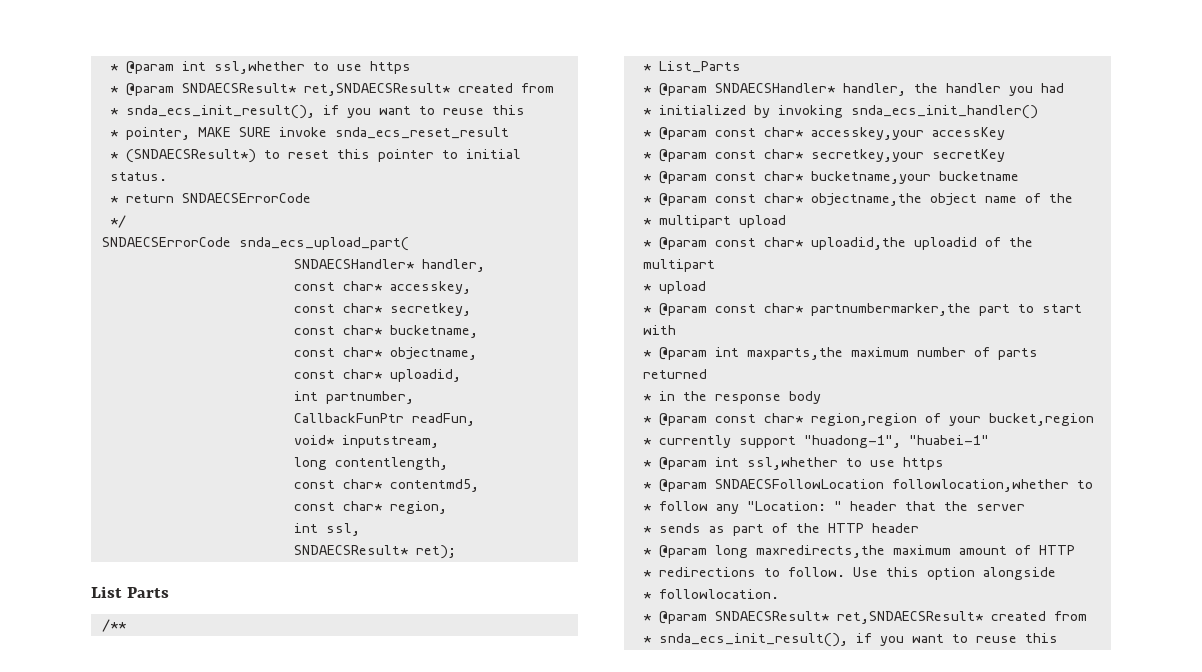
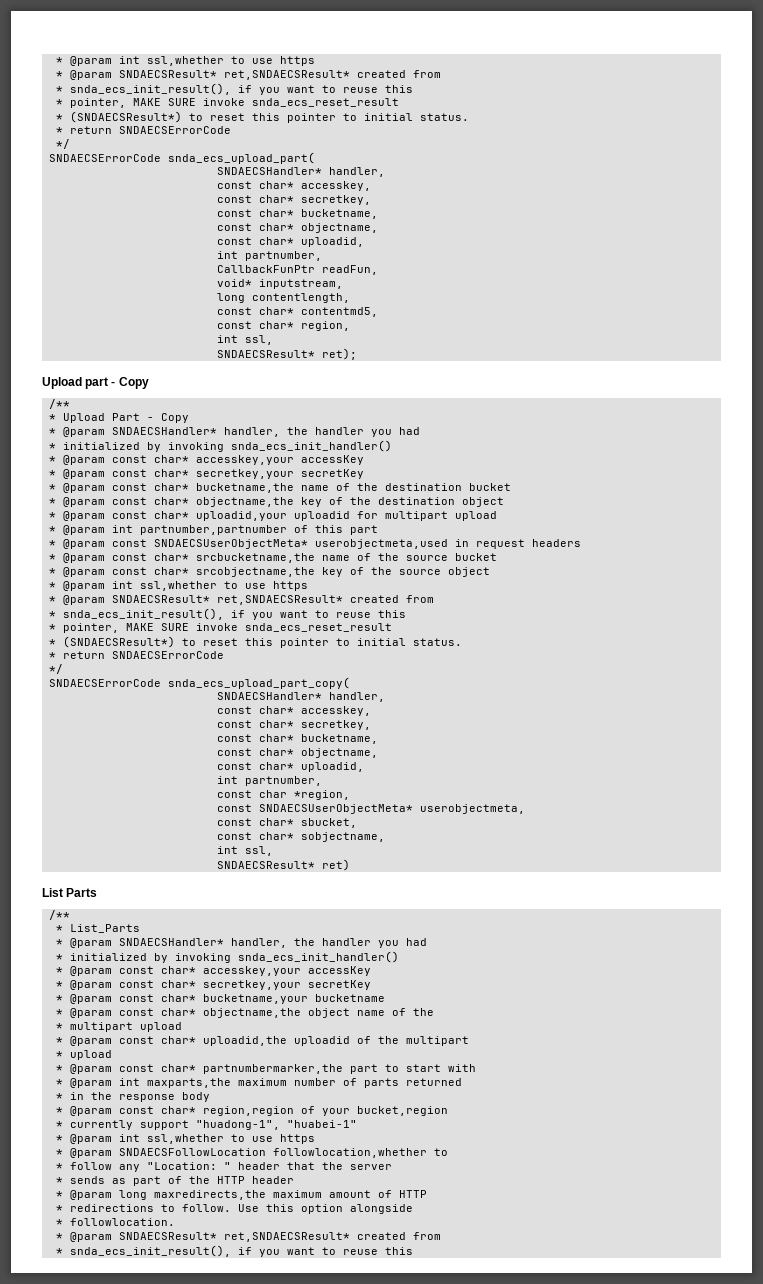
+ Upload part - Copy
+ /**
+ * Upload Part - Copy
+ * @param SNDAECSHandler* handler, the handler you had
+ * initialized by invoking snda_ecs_init_handler()
+ * @param const char* accesskey,your accessKey
+ * @param const char* secretkey,your secretKey
+ * @param const char* bucketname,the name of the destination bucket
+ * @param const char* objectname,the key of the destination object
+ * @param const char* uploadid,your uploadid for multipart upload
+ * @param int partnumber,partnumber of this part
+ * @param const SNDAECSUserObjectMeta* userobjectmeta,used in request headers
+ * @param const char* srcbucketname,the name of the source bucket
+ * @param const char* srcobjectname,the key of the source object
+ * @param int ssl,whether to use https
+ * @param SNDAECSResult* ret,SNDAECSResult* created from
+ * snda_ecs_init_result(), if you want to reuse this
+ * pointer, MAKE SURE invoke snda_ecs_reset_result
+ * (SNDAECSResult*) to reset this pointer to initial status.
+ * return SNDAECSErrorCode
+ */
+ SNDAECSErrorCode snda_ecs_upload_part_copy(
+ SNDAECSHandler* handler,
+ const char* accesskey,
+ const char* secretkey,
+ const char* bucketname,
+ const char* objectname,
+ const char* uploadid,
+ int partnumber,
+ const char *region,
+ const SNDAECSUserObjectMeta* userobjectmeta,
+ const char* sbucket,
+ const char* sobjectname,
+ int ssl,
+ SNDAECSResult* ret)

